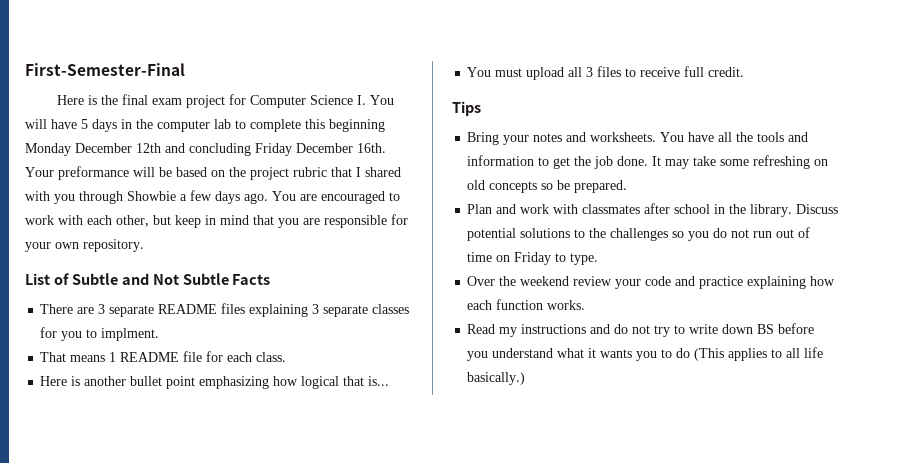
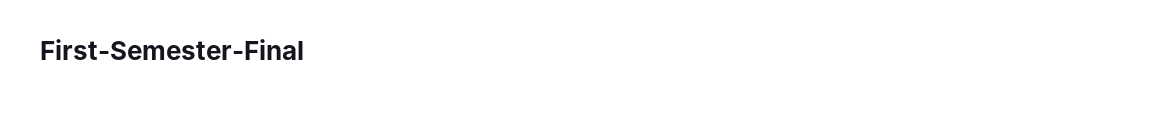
- Here is the final exam project for Computer Science I. You will have 5 days in the computer lab to complete this beginning Monday December 12th and concluding Friday December 16th. Your preformance will be based on the project rubric that I shared with you through Showbie a few days ago. You are encouraged to work with each other, but keep in mind that you are responsible for your own repository.
- List of Subtle and Not Subtle Facts
- There are 3 separate README files explaining 3 separate classes for you to implment.
- That means 1 README file for each class.
- Here is another bullet point emphasizing how logical that is...
- You must upload all 3 files to receive full credit.
- Tips
- Bring your notes and worksheets. You have all the tools and information to get the job done. It may take some refreshing on old concepts so be prepared.
- Plan and work with classmates after school in the library. Discuss potential solutions to the challenges so you do not run out of time on Friday to type.
- Over the weekend review your code and practice explaining how each function works.
- Read my instructions and do not try to write down BS before you understand what it wants you to do (This applies to all life basically.)

